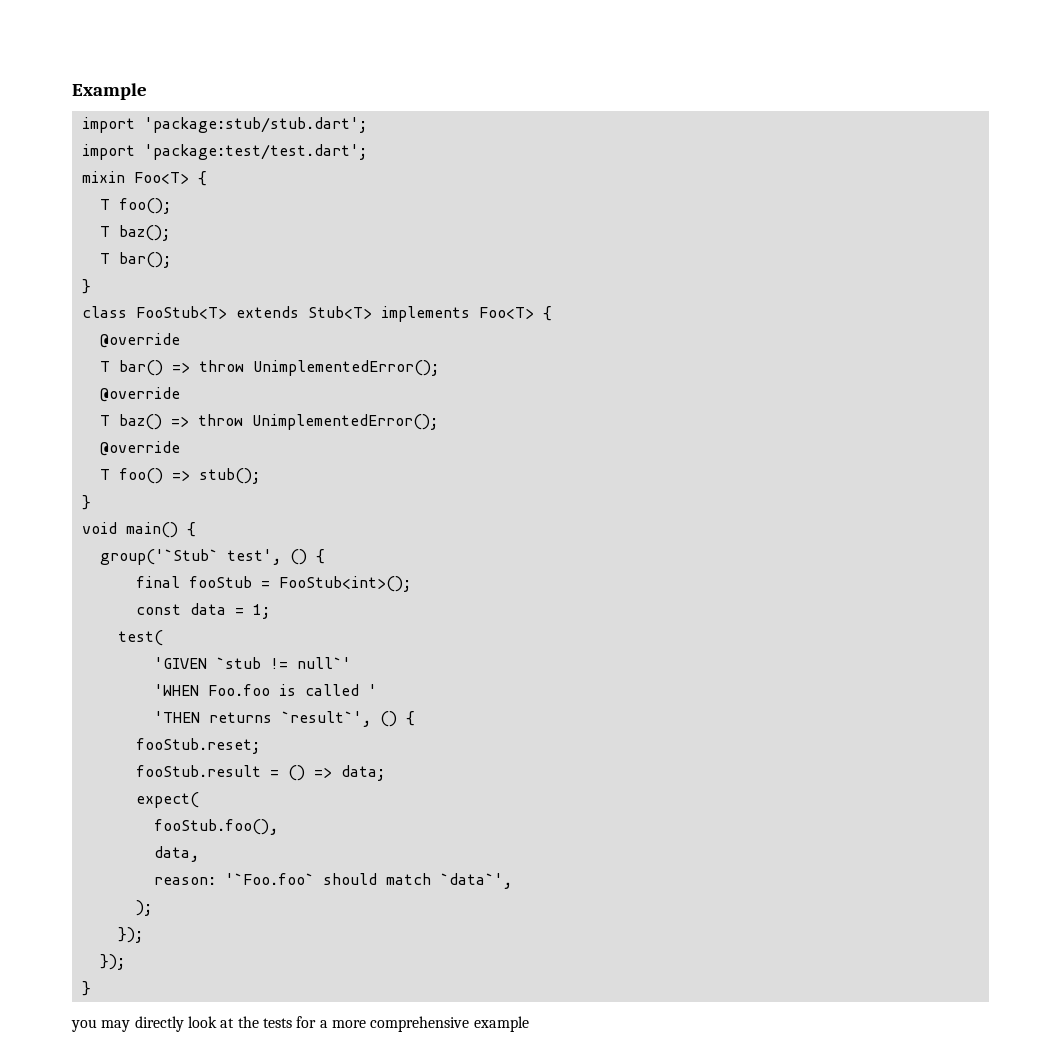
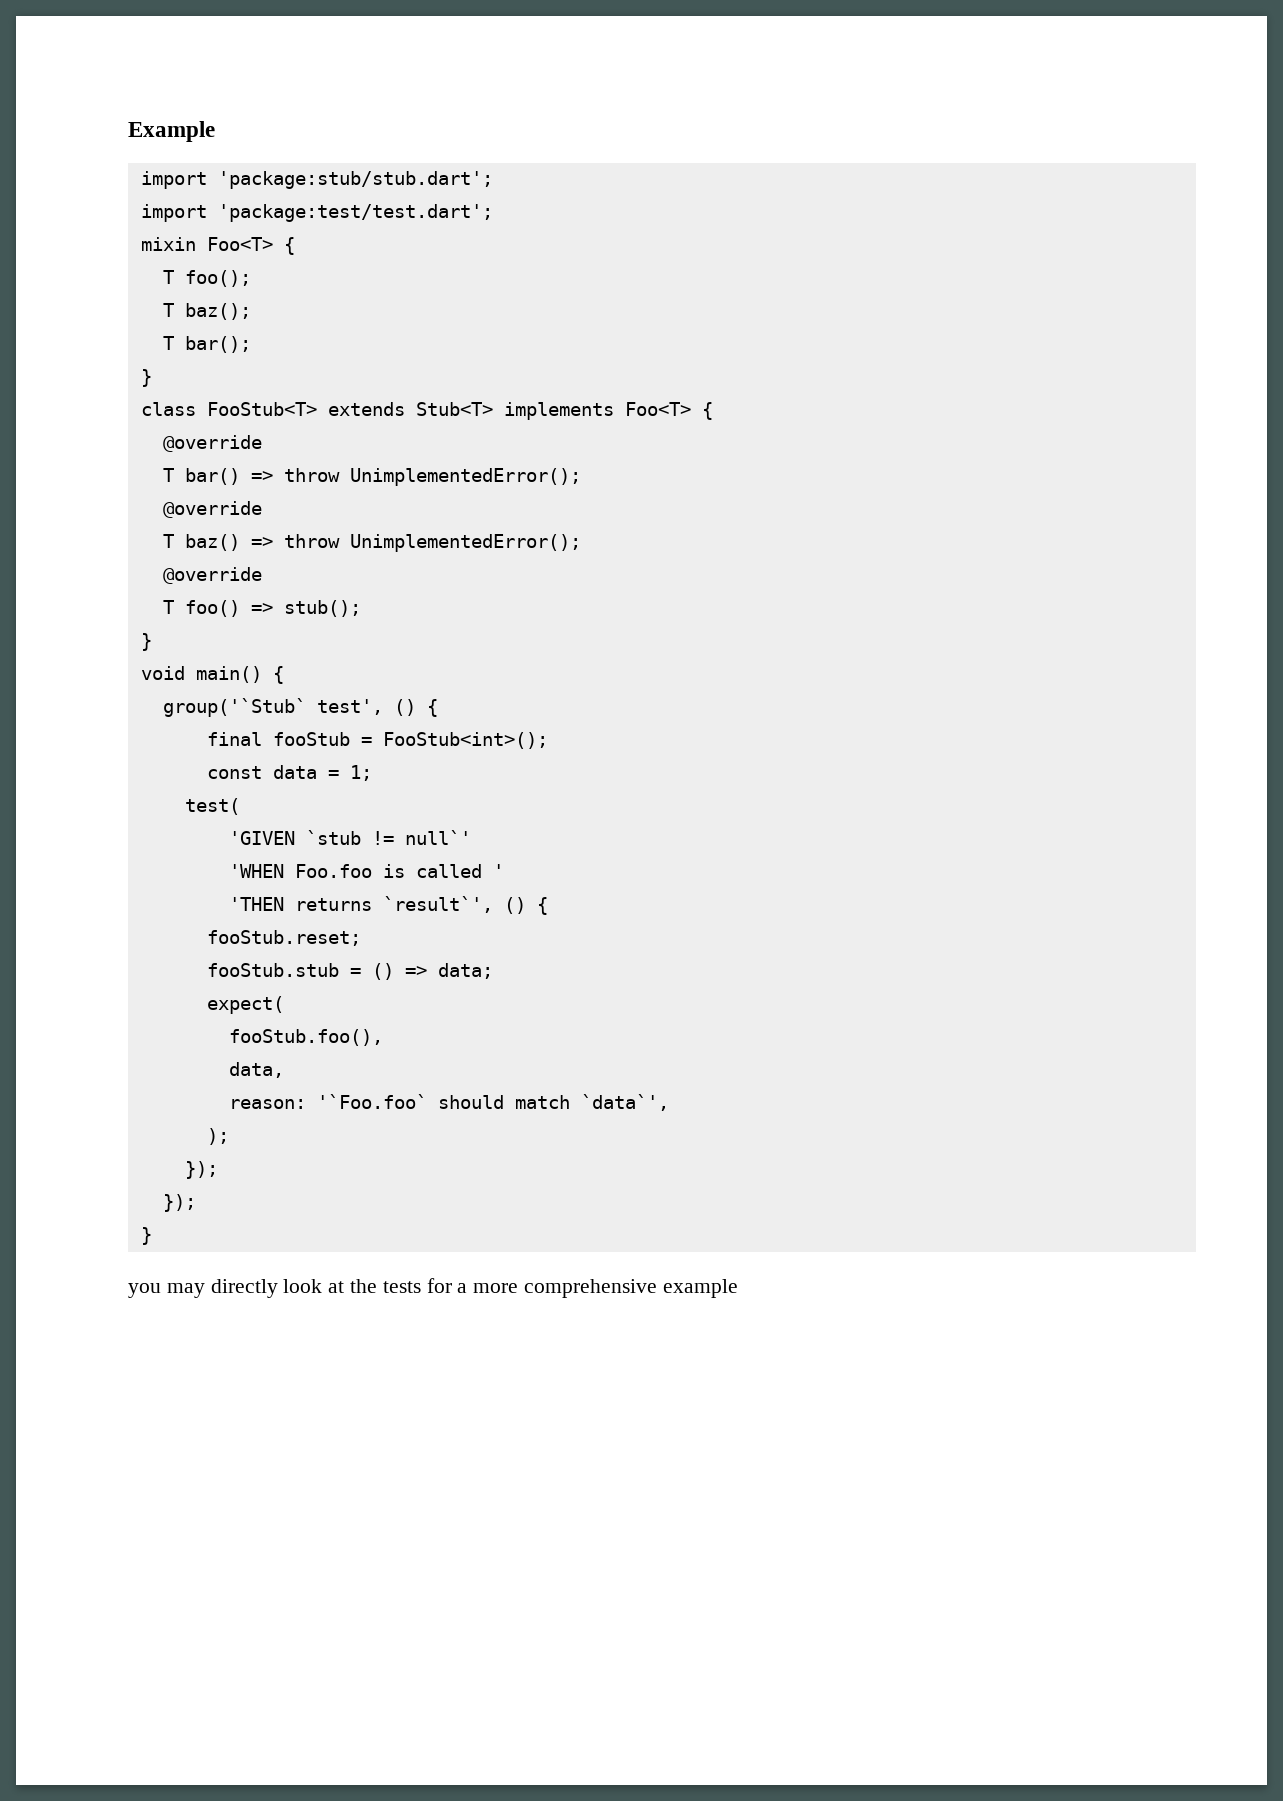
- fooStub.result = () => data;
+ fooStub.stub = () => data;

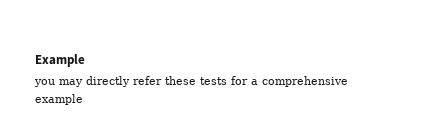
- import 'package:stub/stub.dart';
- import 'package:test/test.dart';
- mixin Foo<T> {
- T foo();
- T baz();
- T bar();
- }
- class FooStub<T> extends Stub<T> implements Foo<T> {
- @override
- T bar() => throw UnimplementedError();
- @override
- T baz() => throw UnimplementedError();
- @override
- T foo() => stub();
- }
- void main() {
- group('`Stub` test', () {
- final fooStub = FooStub<int>();
- const data = 1;
- test(
- 'GIVEN `stub != null`'
- 'WHEN Foo.foo is called '
- 'THEN returns `result`', () {
- fooStub.reset;
- fooStub.stub = () => data;
- expect(
- fooStub.foo(),
- data,
- reason: '`Foo.foo` should match `data`',
- );
- });
- });
- }
- you may directly look at the tests for a more comprehensive example
+ you may directly refer these tests for a comprehensive example

